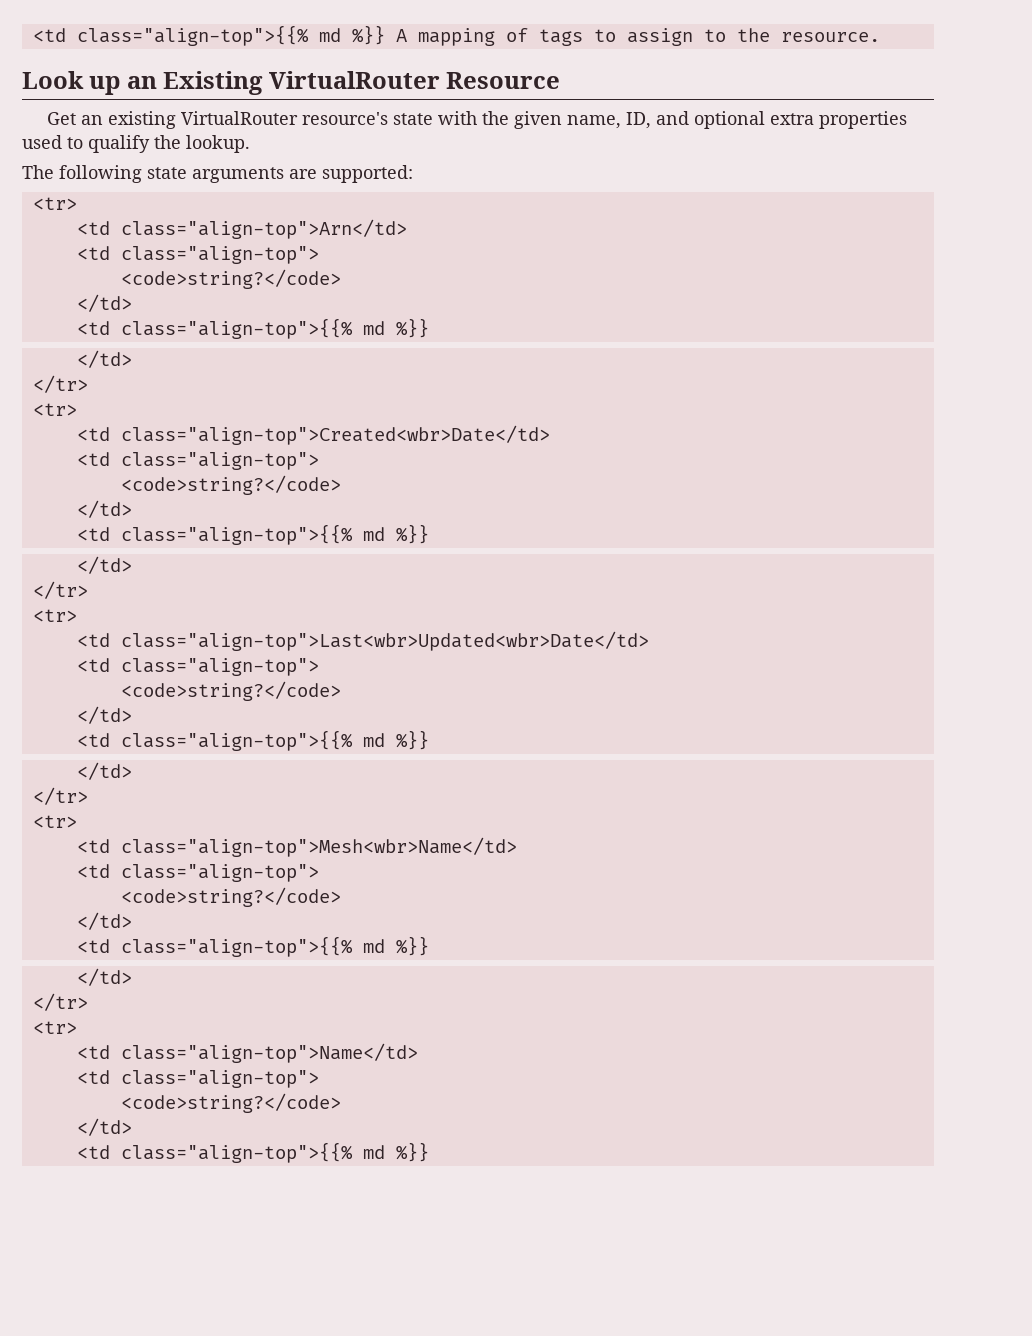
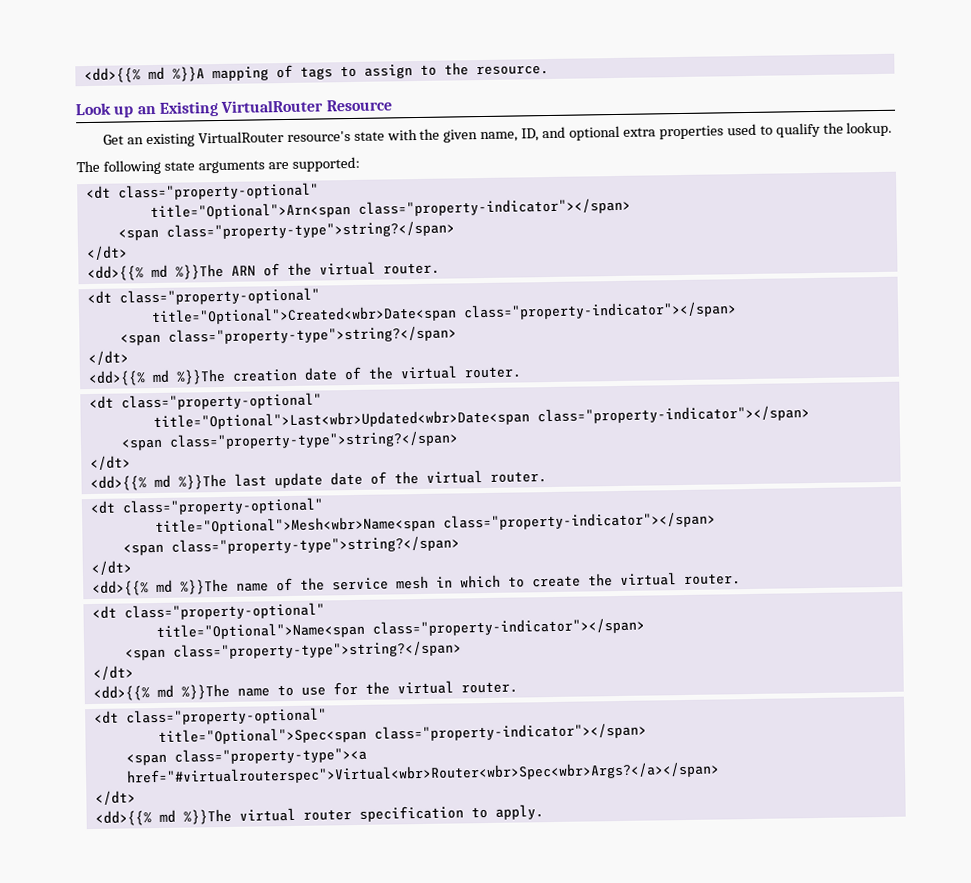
- <td class="align-top">{{% md %}} A mapping of tags to assign to the resource.
+ <dd>{{% md %}}A mapping of tags to assign to the resource.
  The following state arguments are supported:
- <tr>
- <td class="align-top">Arn</td>
- <td class="align-top">
- <code>string?</code>
- </td>
- <td class="align-top">{{% md %}}
- </td>
- </tr>
- <tr>
- <td class="align-top">Created<wbr>Date</td>
- <td class="align-top">
- <code>string?</code>
- </td>
- <td class="align-top">{{% md %}}
- </td>
- </tr>
- <tr>
- <td class="align-top">Last<wbr>Updated<wbr>Date</td>
- <td class="align-top">
- <code>string?</code>
- </td>
- <td class="align-top">{{% md %}}
- </td>
- </tr>
- <tr>
- <td class="align-top">Mesh<wbr>Name</td>
- <td class="align-top">
- <code>string?</code>
- </td>
- <td class="align-top">{{% md %}}
- </td>
- </tr>
- <tr>
- <td class="align-top">Name</td>
- <td class="align-top">
- <code>string?</code>
- </td>
- <td class="align-top">{{% md %}}
+ <dt class="property-optional"
+ title="Optional">Arn<span class="property-indicator"></span>
+ <span class="property-type">string?</span>
+ </dt>
+ <dd>{{% md %}}The ARN of the virtual router.
+ <dt class="property-optional"
+ title="Optional">Created<wbr>Date<span class="property-indicator"></span>
+ <span class="property-type">string?</span>
+ </dt>
+ <dd>{{% md %}}The creation date of the virtual router.
+ <dt class="property-optional"
+ title="Optional">Last<wbr>Updated<wbr>Date<span class="property-indicator"></span>
+ <span class="property-type">string?</span>
+ </dt>
+ <dd>{{% md %}}The last update date of the virtual router.
+ <dt class="property-optional"
+ title="Optional">Mesh<wbr>Name<span class="property-indicator"></span>
+ <span class="property-type">string?</span>
+ </dt>
+ <dd>{{% md %}}The name of the service mesh in which to create the virtual router.
+ <dt class="property-optional"
+ title="Optional">Name<span class="property-indicator"></span>
+ <span class="property-type">string?</span>
+ </dt>
+ <dd>{{% md %}}The name to use for the virtual router.
+ <dt class="property-optional"
+ title="Optional">Spec<span class="property-indicator"></span>
+ <span class="property-type"><a href="#virtualrouterspec">Virtual<wbr>Router<wbr>Spec<wbr>Args?</a></span>
+ </dt>
+ <dd>{{% md %}}The virtual router specification to apply.

